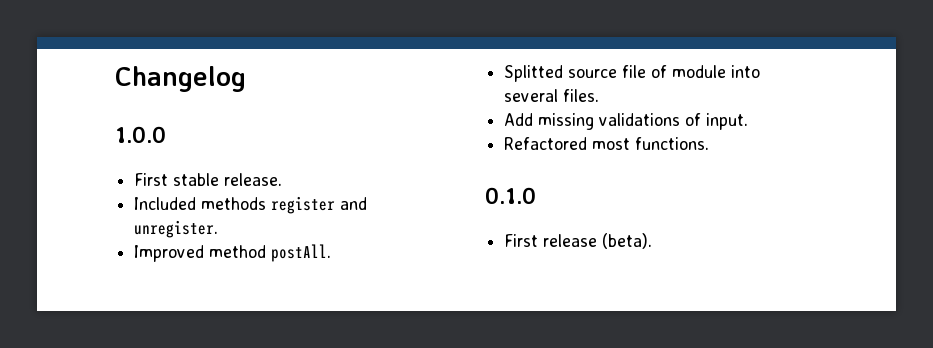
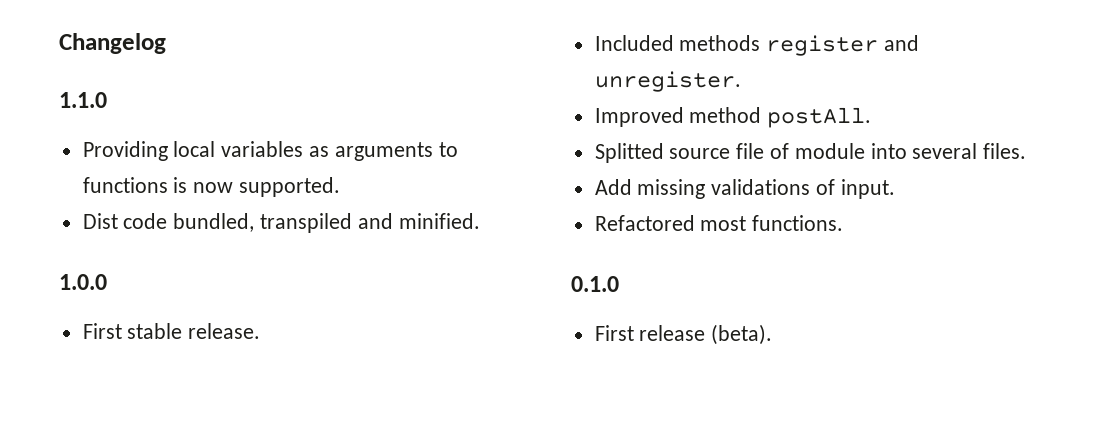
+ 1.1.0
+ Providing local variables as arguments to functions is now supported.
+ Dist code bundled, transpiled and minified.

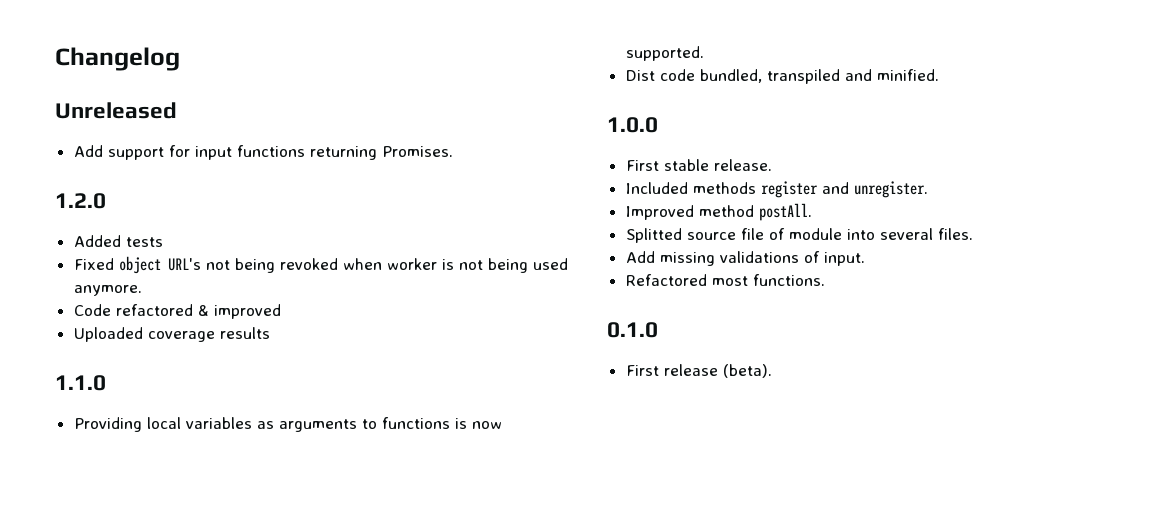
+ Unreleased
+ Add support for input functions returning Promises.
+ 1.2.0
+ Added tests
+ Fixed object URL's not being revoked when worker is not being used anymore.
+ Code refactored & improved
+ Uploaded coverage results

